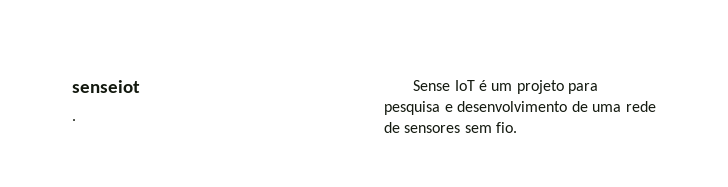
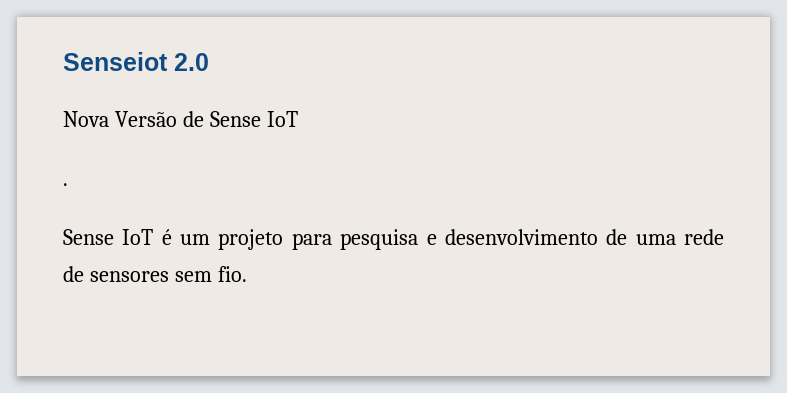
- senseiot
+ Senseiot 2.0
+ Nova Versão de Sense IoT

